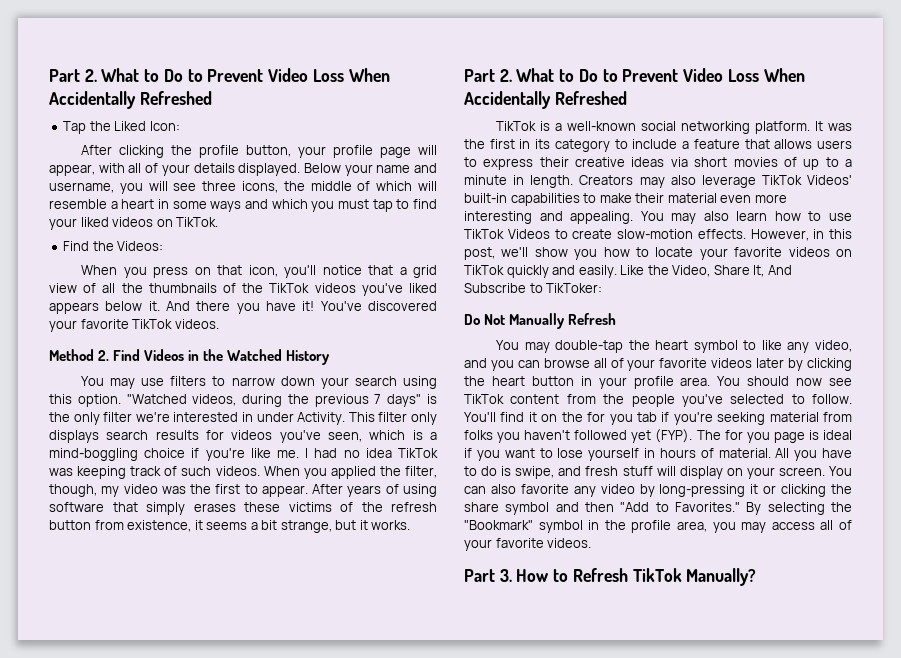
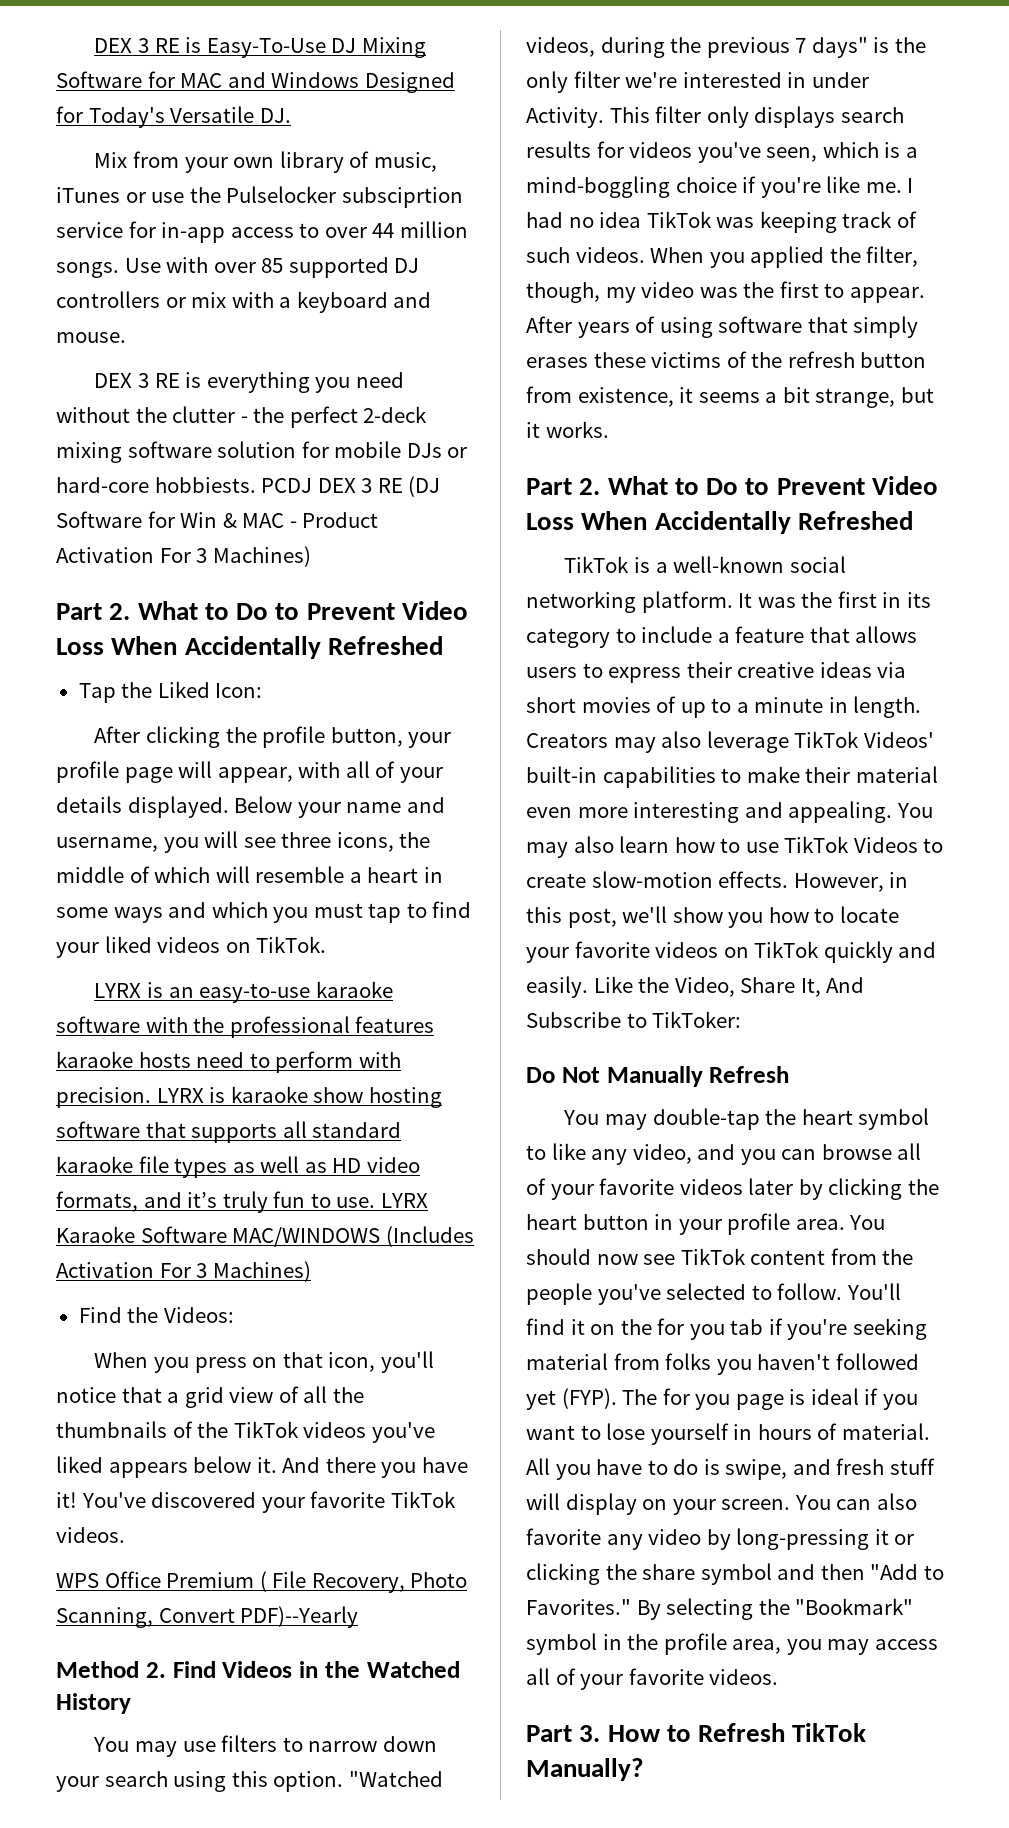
+ DEX 3 RE is Easy-To-Use DJ Mixing Software for MAC and Windows Designed for Today's Versatile DJ.
+ Mix from your own library of music, iTunes or use the Pulselocker subsciprtion service for in-app access to over 44 million songs. Use with over 85 supported DJ controllers or mix with a keyboard and mouse.
+ DEX 3 RE is everything you need without the clutter - the perfect 2-deck mixing software solution for mobile DJs or hard-core hobbiests. PCDJ DEX 3 RE (DJ Software for Win & MAC - Product Activation For 3 Machines)
+ LYRX is an easy-to-use karaoke software with the professional features karaoke hosts need to perform with precision. LYRX is karaoke show hosting software that supports all standard karaoke file types as well as HD video formats, and it’s truly fun to use. LYRX Karaoke Software MAC/WINDOWS (Includes Activation For 3 Machines)
+ WPS Office Premium ( File Recovery, Photo Scanning, Convert PDF)--Yearly

